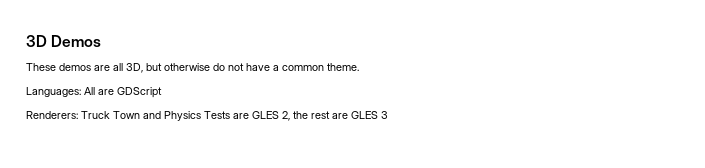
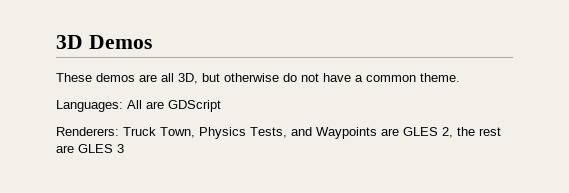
- Renderers: Truck Town and Physics Tests are GLES 2, the rest are GLES 3
+ Renderers: Truck Town, Physics Tests, and Waypoints are GLES 2, the rest are GLES 3

